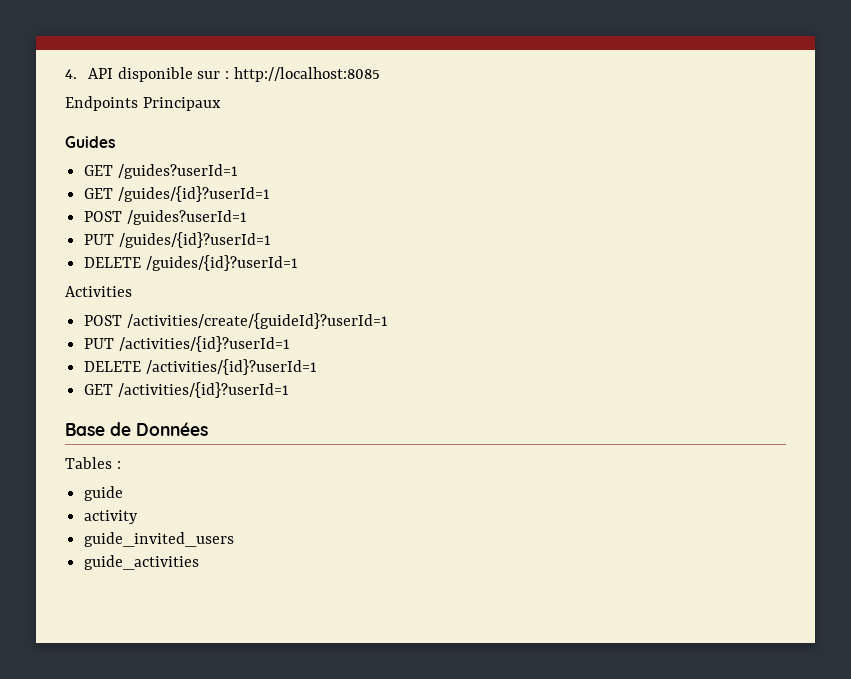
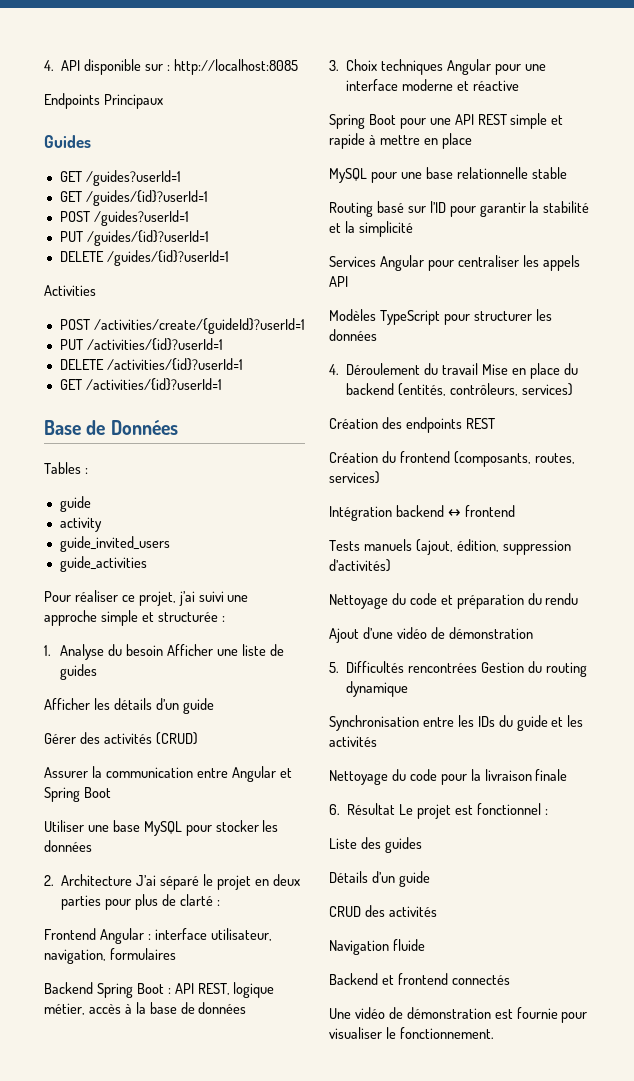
+ Pour réaliser ce projet, j’ai suivi une approche simple et structurée :
+ 1. Analyse du besoin Afficher une liste de guides
+ Afficher les détails d’un guide
+ Gérer des activités (CRUD)
+ Assurer la communication entre Angular et Spring Boot
+ Utiliser une base MySQL pour stocker les données
+ 2. Architecture J’ai séparé le projet en deux parties pour plus de clarté :
+ Frontend Angular : interface utilisateur, navigation, formulaires
+ Backend Spring Boot : API REST, logique métier, accès à la base de données
+ 3. Choix techniques Angular pour une interface moderne et réactive
+ Spring Boot pour une API REST simple et rapide à mettre en place
+ MySQL pour une base relationnelle stable
+ Routing basé sur l’ID pour garantir la stabilité et la simplicité
+ Services Angular pour centraliser les appels API
+ Modèles TypeScript pour structurer les données
+ 4. Déroulement du travail Mise en place du backend (entités, contrôleurs, services)
+ Création des endpoints REST
+ Création du frontend (composants, routes, services)
+ Intégration backend ↔ frontend
+ Tests manuels (ajout, édition, suppression d’activités)
+ Nettoyage du code et préparation du rendu
+ Ajout d’une vidéo de démonstration
+ 5. Difficultés rencontrées Gestion du routing dynamique
+ Synchronisation entre les IDs du guide et les activités
+ Nettoyage du code pour la livraison finale
+ 6. Résultat Le projet est fonctionnel :
+ Liste des guides
+ Détails d’un guide
+ CRUD des activités
+ Navigation fluide
+ Backend et frontend connectés
+ Une vidéo de démonstration est fournie pour visualiser le fonctionnement.

